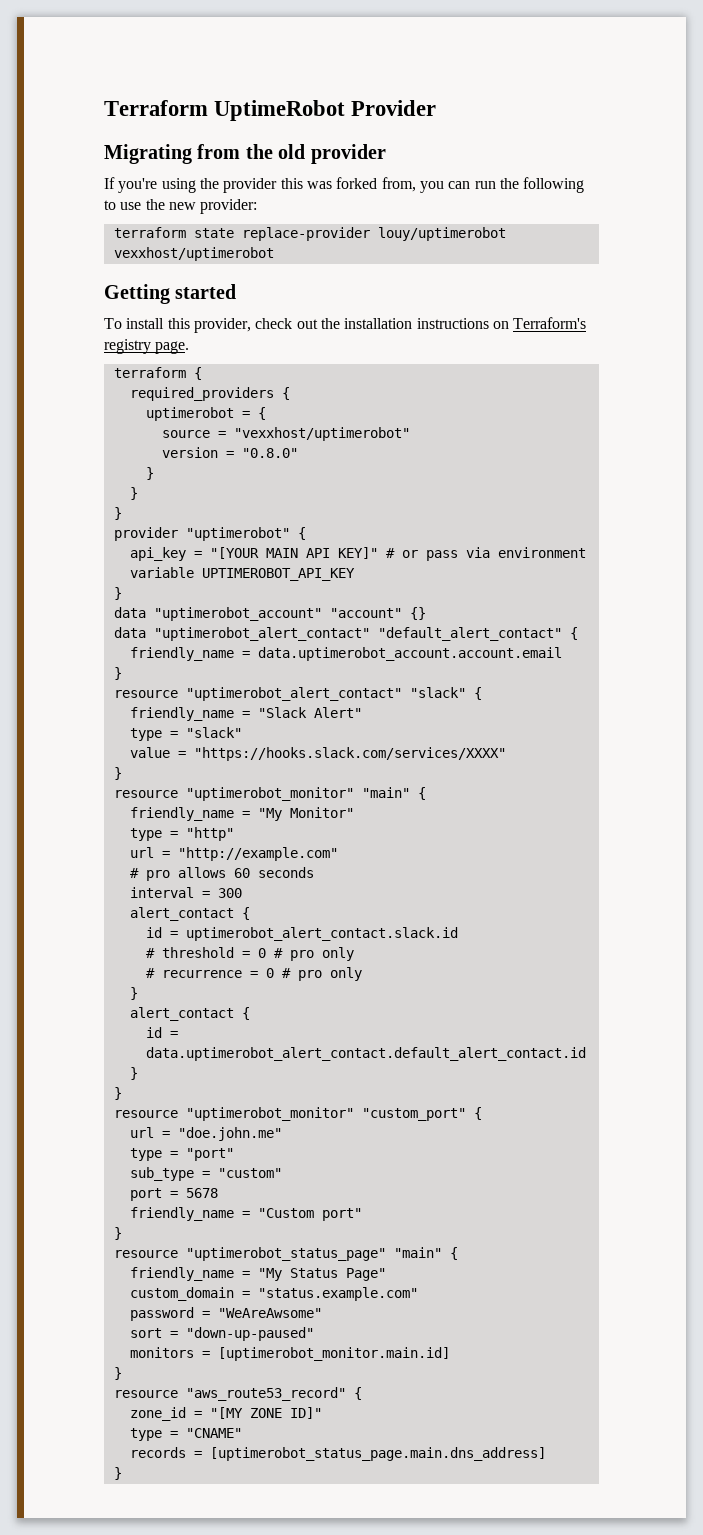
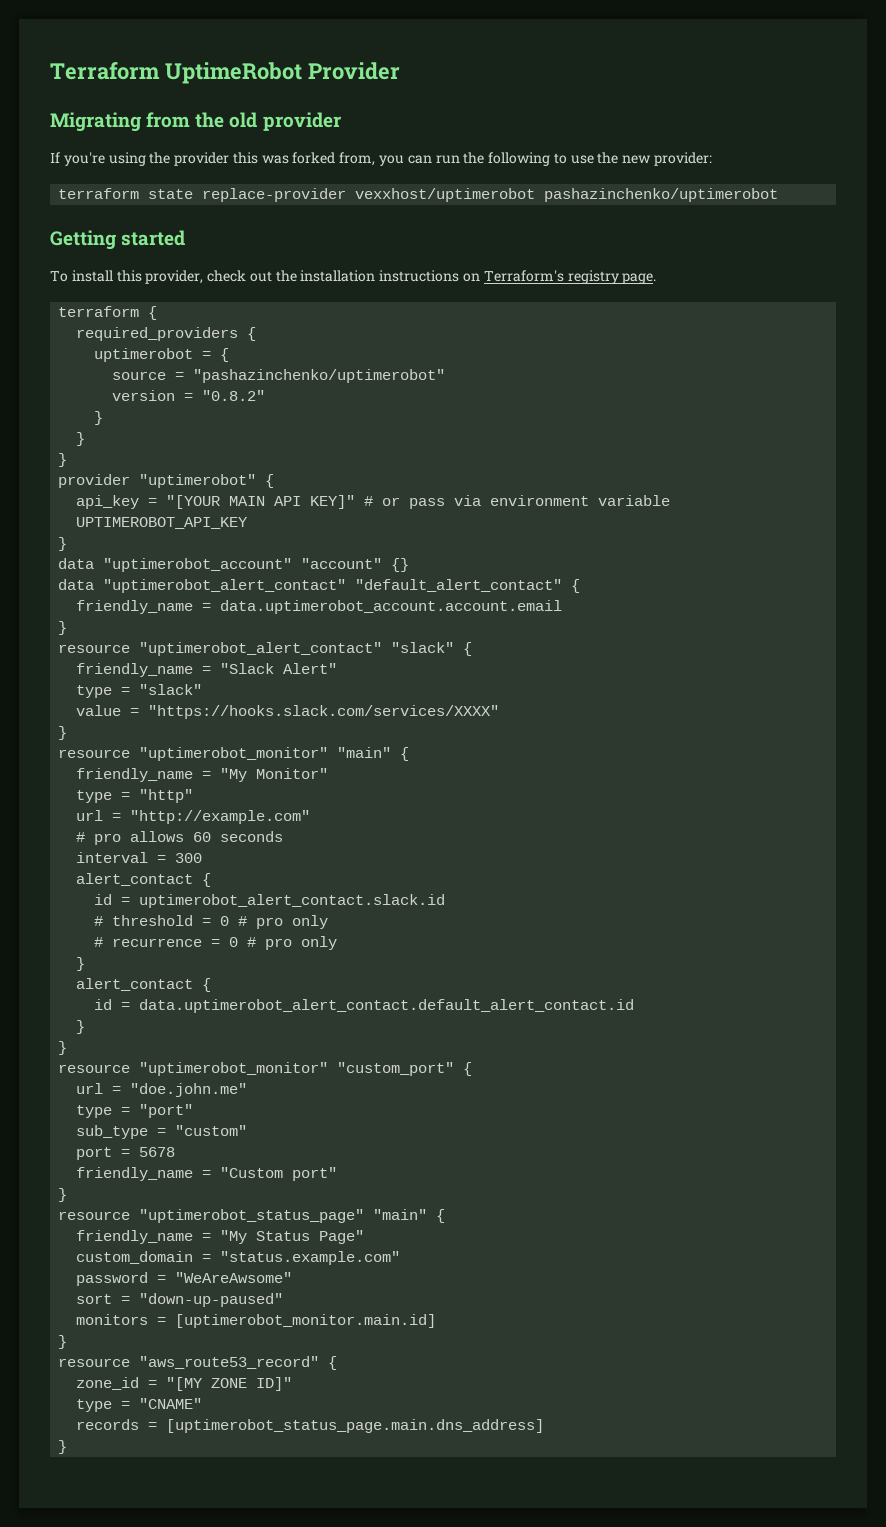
- terraform state replace-provider louy/uptimerobot vexxhost/uptimerobot
+ terraform state replace-provider vexxhost/uptimerobot pashazinchenko/uptimerobot
- source = "vexxhost/uptimerobot"
+ source = "pashazinchenko/uptimerobot"
- version = "0.8.0"
+ version = "0.8.2"

